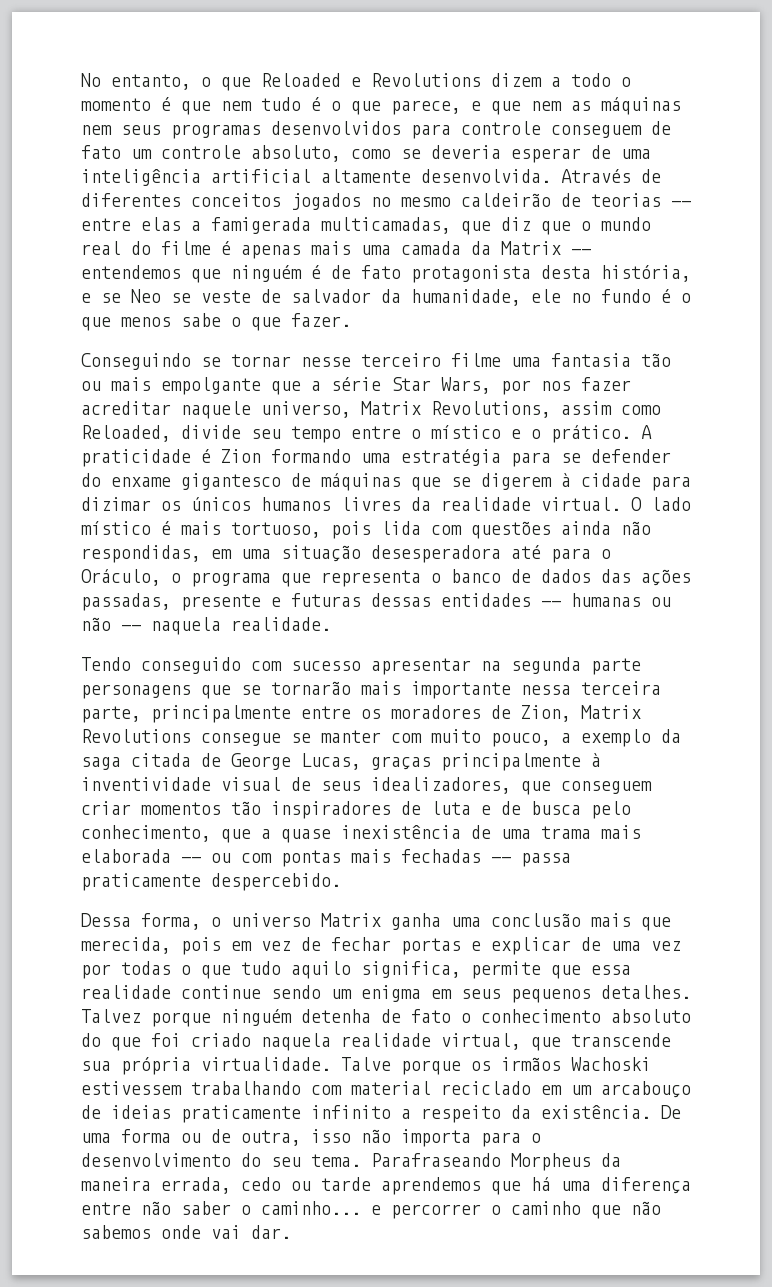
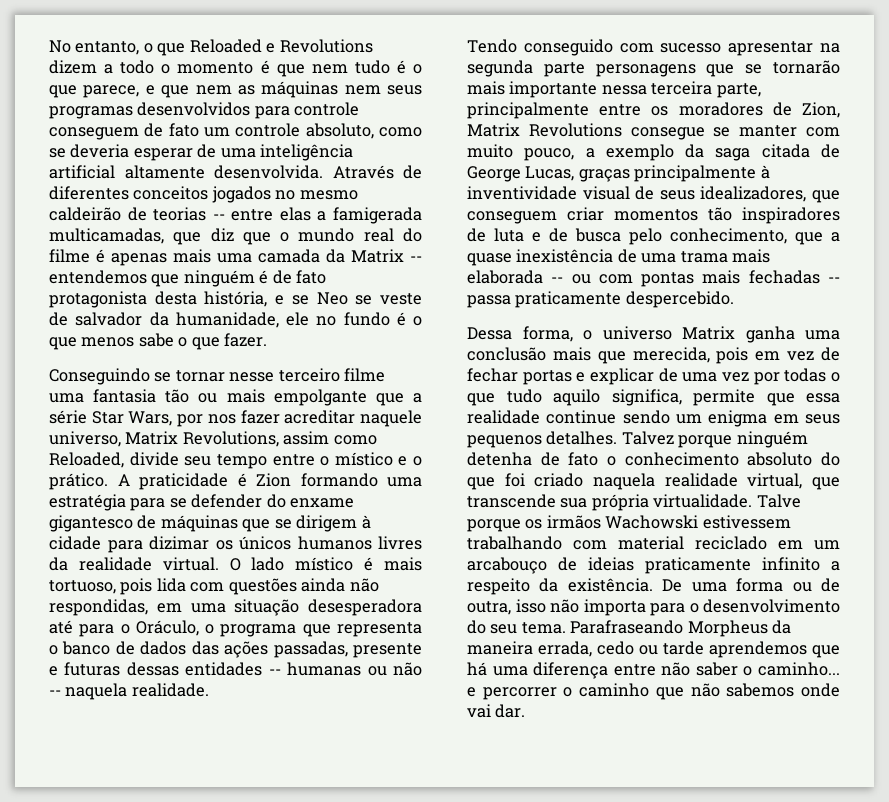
- A praticidade é Zion formando uma estratégia para se defender do enxame gigantesco de máquinas que se digerem à cidade para dizimar os únicos humanos livres da realidade virtual.
+ A praticidade é Zion formando uma estratégia para se defender do enxame gigantesco de máquinas que se dirigem à cidade para dizimar os únicos humanos livres da realidade virtual.
- Talve porque os irmãos Wachoski estivessem trabalhando com material reciclado em um arcabouço de ideias praticamente infinito a respeito da existência.
+ Talve porque os irmãos Wachowski estivessem trabalhando com material reciclado em um arcabouço de ideias praticamente infinito a respeito da existência.

